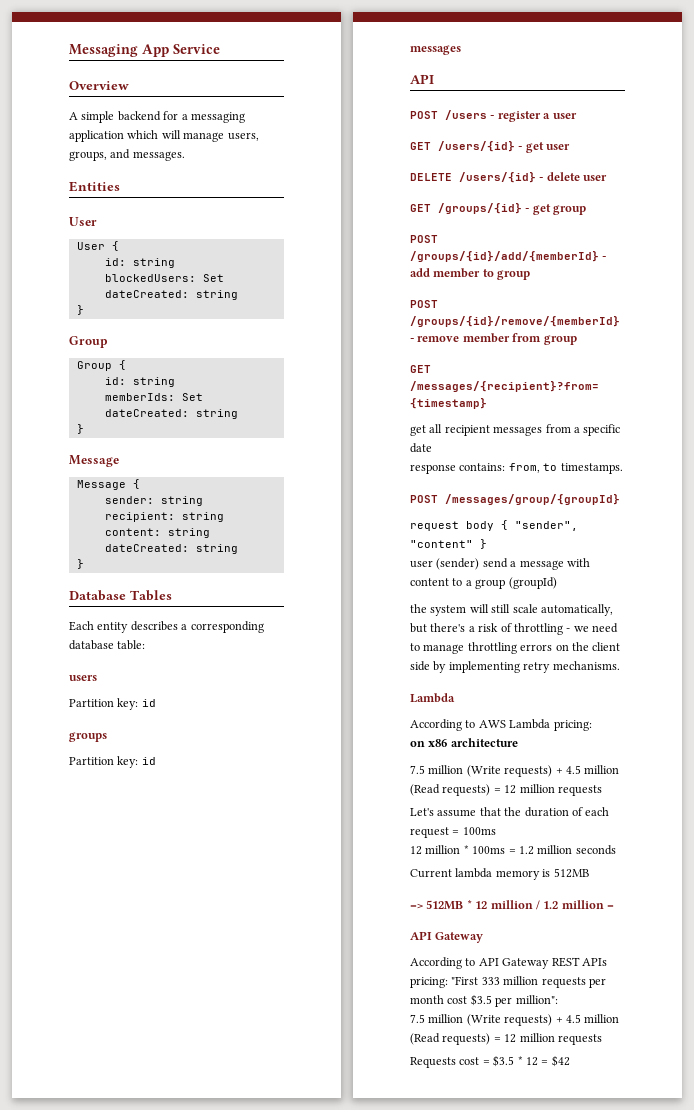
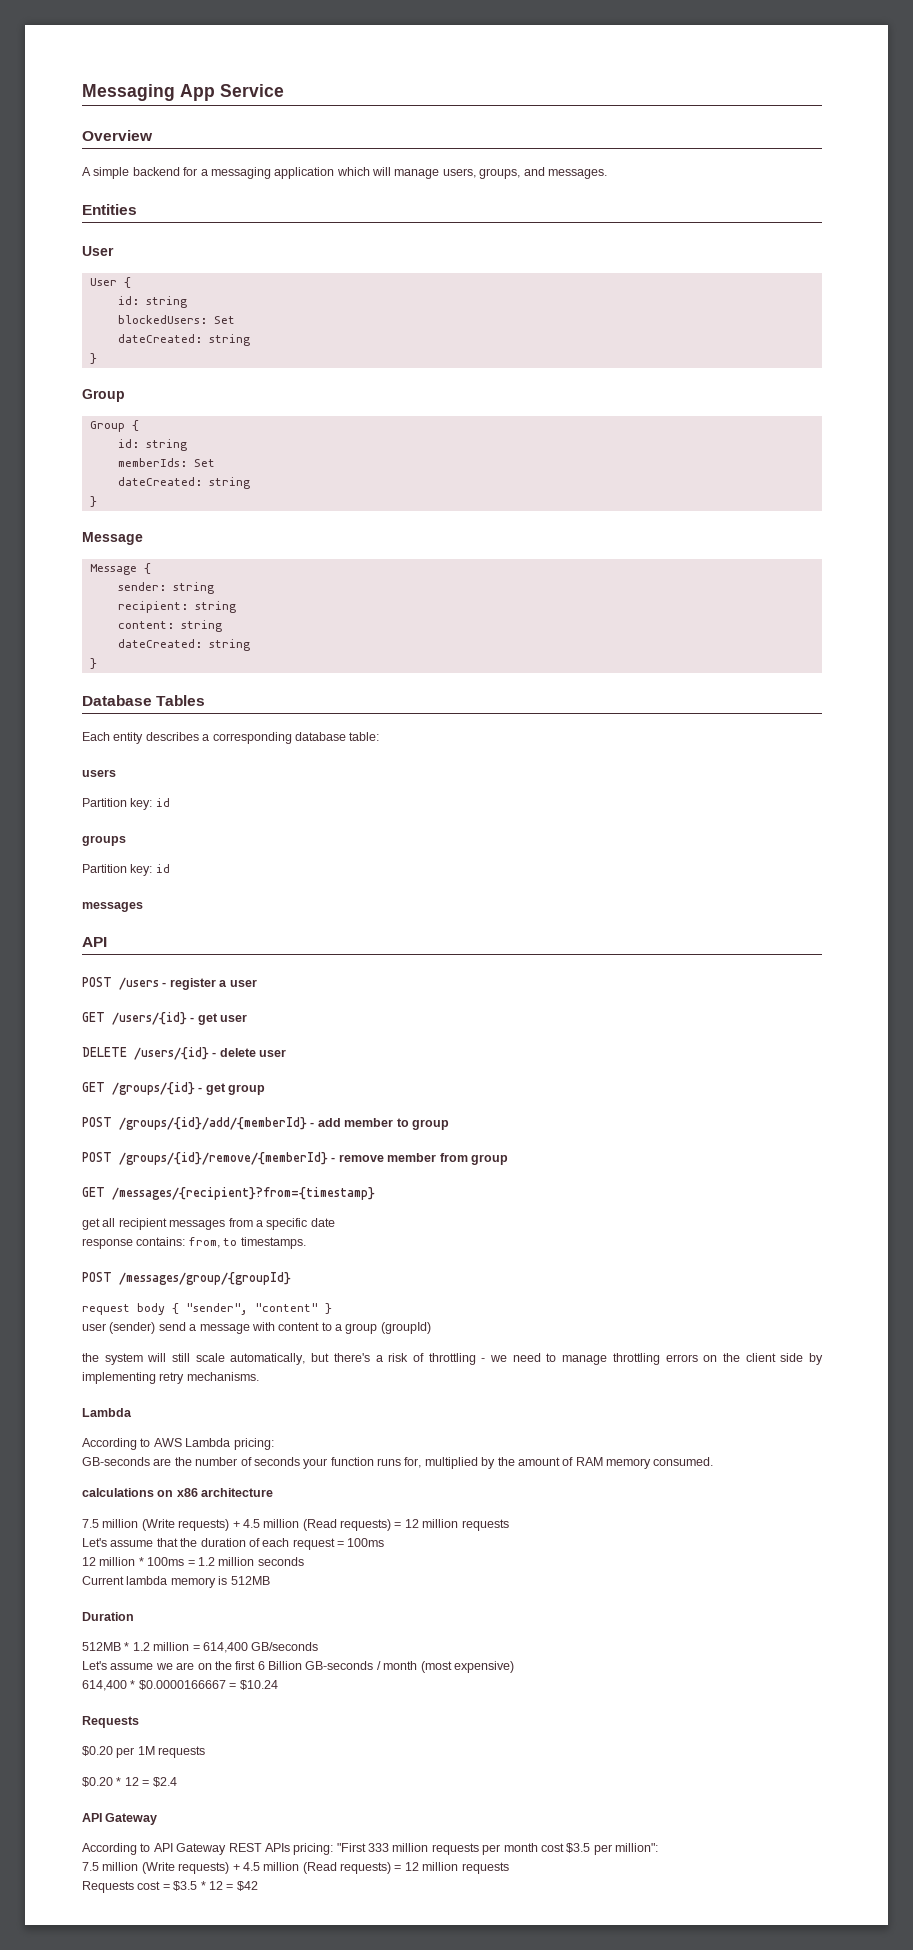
- on x86 architecture
+ GB-seconds are the number of seconds your function runs for, multiplied by the amount of RAM memory consumed.
+ calculations on x86 architecture
- => 512MB * 12 million / 1.2 million =
+ Duration
+ 512MB * 1.2 million = 614,400 GB/seconds
+ Let's assume we are on the first 6 Billion GB-seconds / month (most expensive)
+ 614,400 * $0.0000166667 = $10.24
+ Requests
+ $0.20 per 1M requests
+ $0.20 * 12 = $2.4

